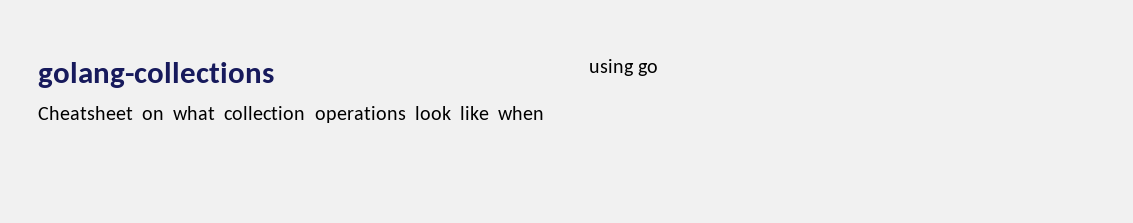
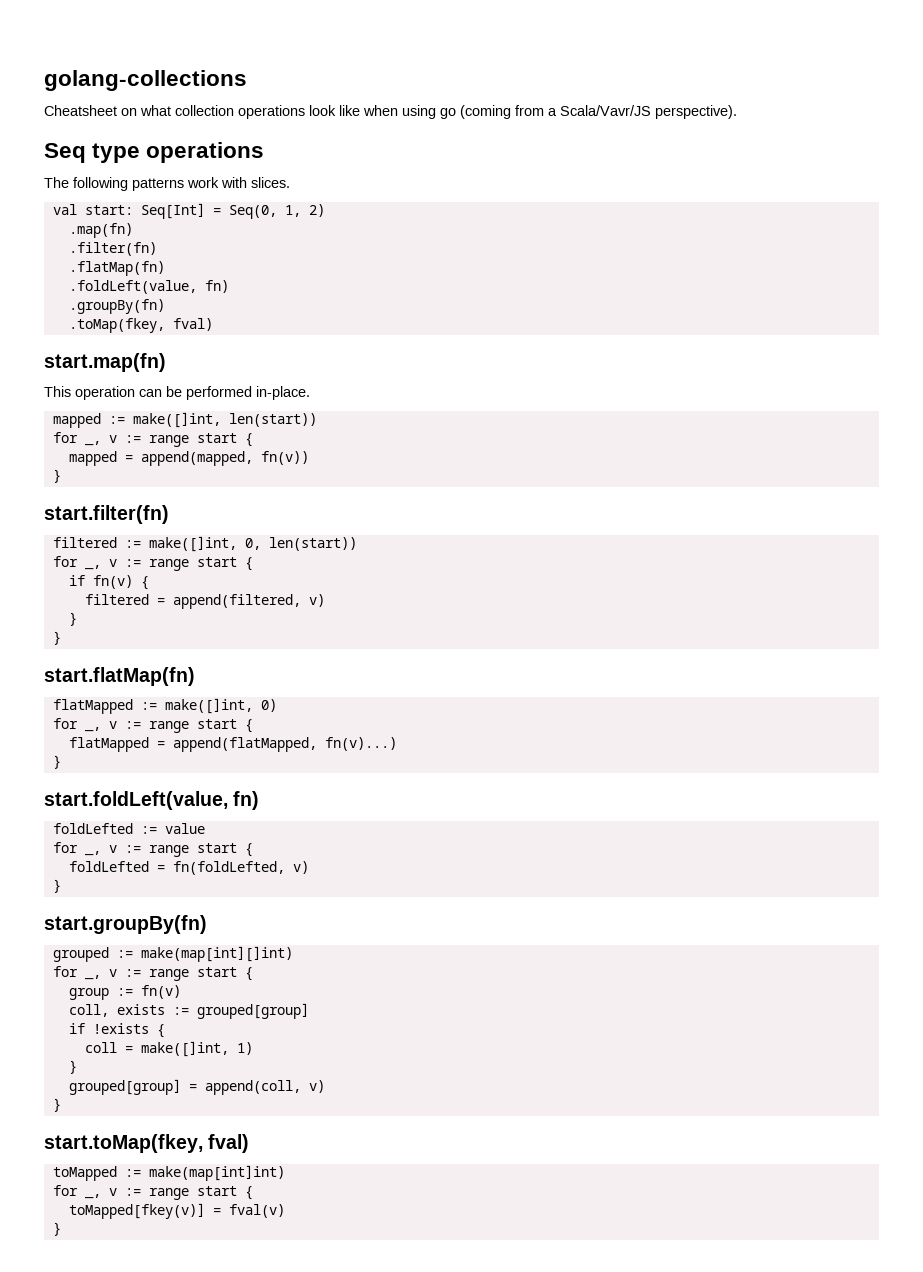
- Cheatsheet on what collection operations look like when using go
+ Cheatsheet on what collection operations look like when using go (coming from a Scala/Vavr/JS perspective).
+ Seq type operations
+ The following patterns work with slices.
+ val start: Seq[Int] = Seq(0, 1, 2)
+ .map(fn)
+ .filter(fn)
+ .flatMap(fn)
+ .foldLeft(value, fn)
+ .groupBy(fn)
+ .toMap(fkey, fval)
+ start.map(fn)
+ This operation can be performed in-place.
+ mapped := make([]int, len(start))
+ for _, v := range start {
+ mapped = append(mapped, fn(v))
+ }
+ start.filter(fn)
+ filtered := make([]int, 0, len(start))
+ for _, v := range start {
+ if fn(v) {
+ filtered = append(filtered, v)
+ }
+ }
+ start.flatMap(fn)
+ flatMapped := make([]int, 0)
+ for _, v := range start {
+ flatMapped = append(flatMapped, fn(v)...)
+ }
+ start.foldLeft(value, fn)
+ foldLefted := value
+ for _, v := range start {
+ foldLefted = fn(foldLefted, v)
+ }
+ start.groupBy(fn)
+ grouped := make(map[int][]int)
+ for _, v := range start {
+ group := fn(v)
+ coll, exists := grouped[group]
+ if !exists {
+ coll = make([]int, 1)
+ }
+ grouped[group] = append(coll, v)
+ }
+ start.toMap(fkey, fval)
+ toMapped := make(map[int]int)
+ for _, v := range start {
+ toMapped[fkey(v)] = fval(v)
+ }

